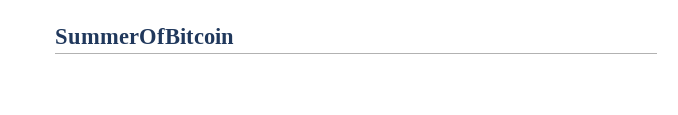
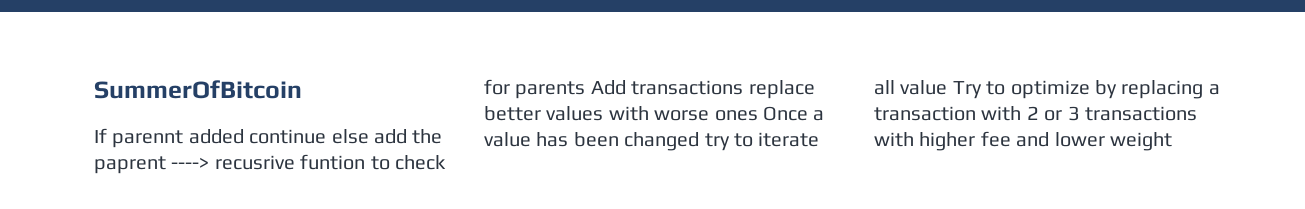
+ If parennt added continue else add the paprent ----> recusrive funtion to check for parents Add transactions replace better values with worse ones Once a value has been changed try to iterate all value Try to optimize by replacing a transaction with 2 or 3 transactions with higher fee and lower weight

